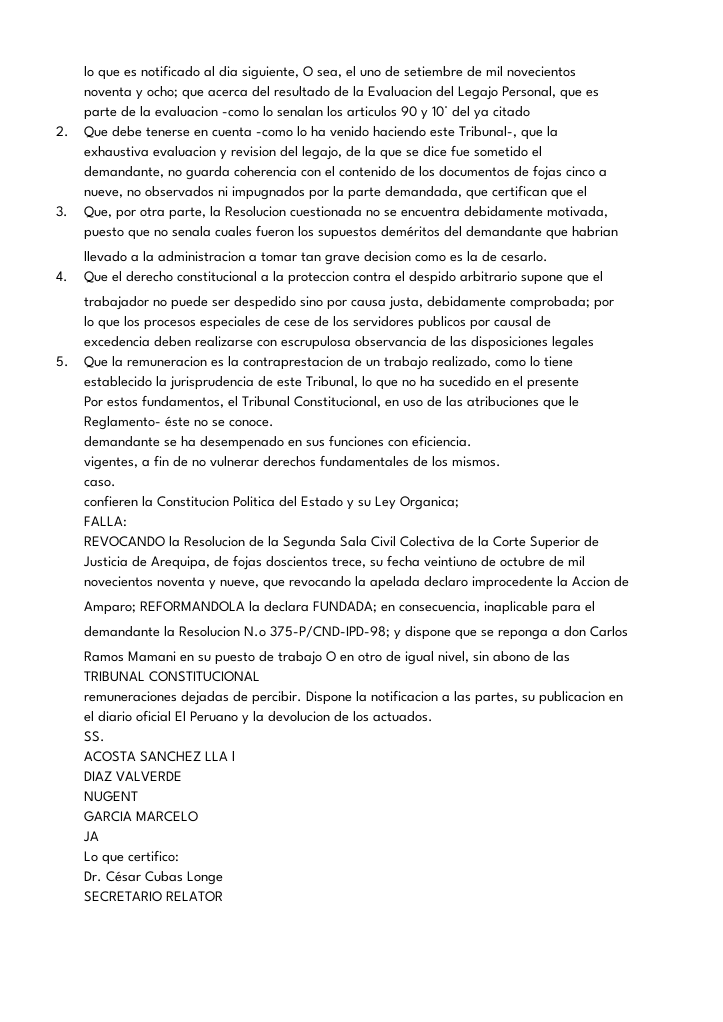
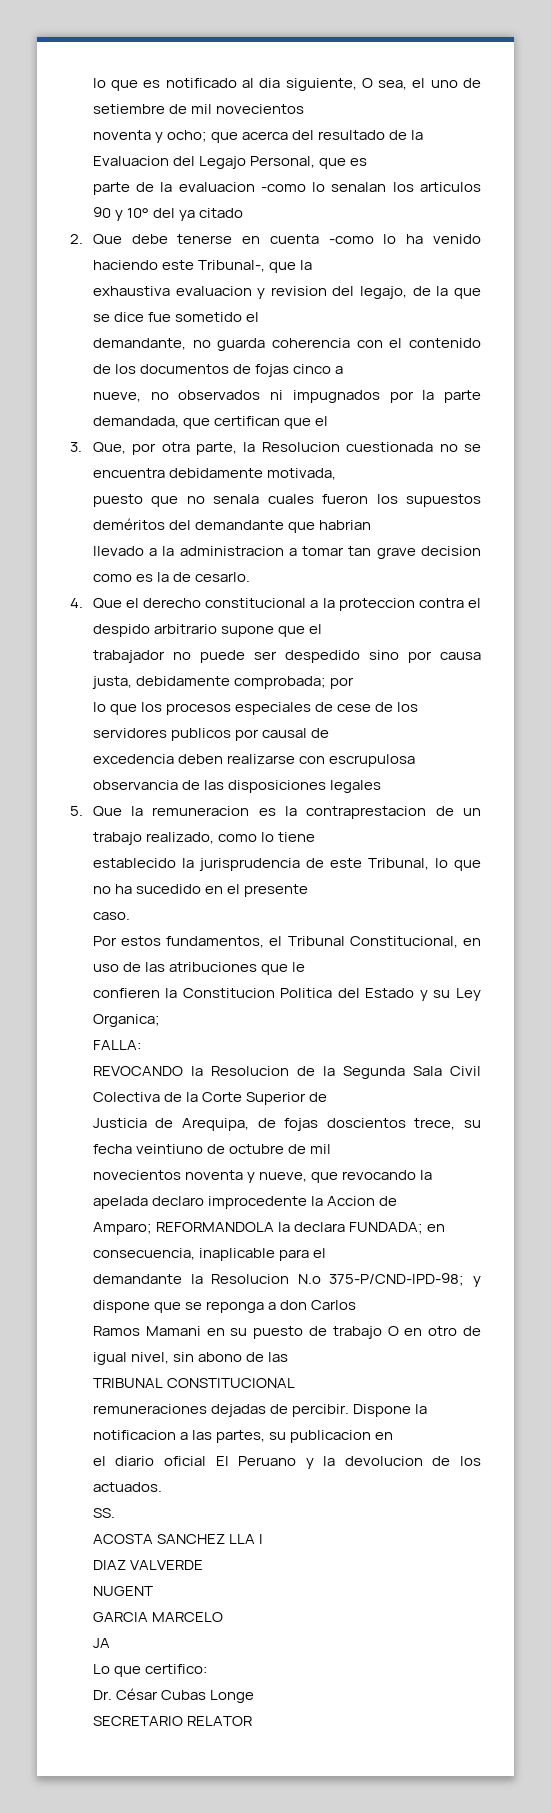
+ caso.
- Reglamento- éste no se conoce.
- demandante se ha desempenado en sus funciones con eficiencia.
- vigentes, a fin de no vulnerar derechos fundamentales de los mismos.
- caso.

